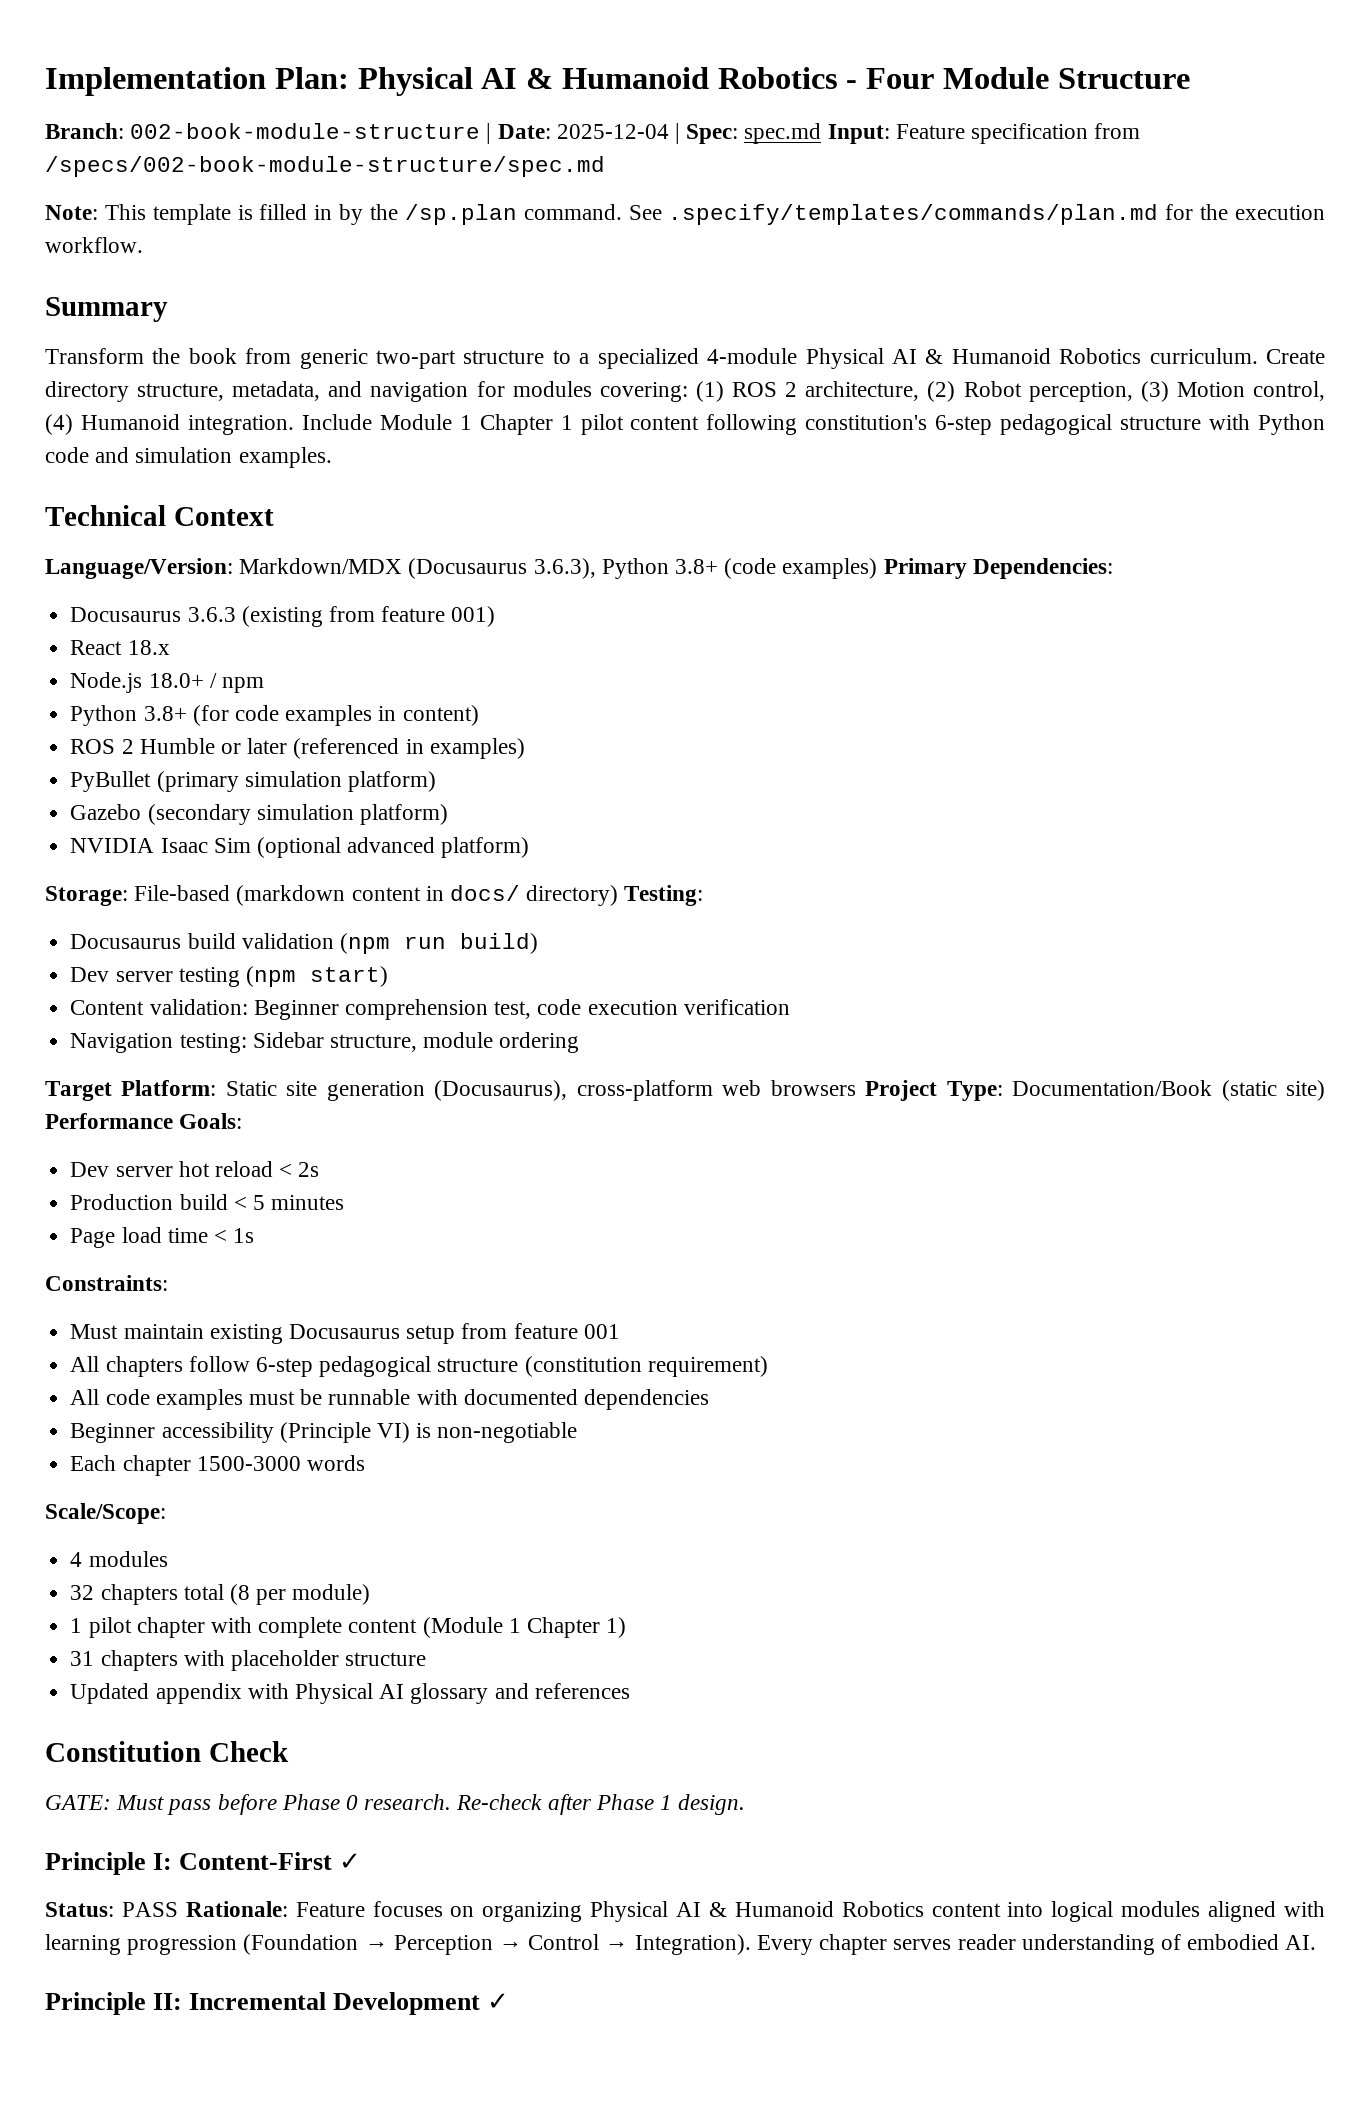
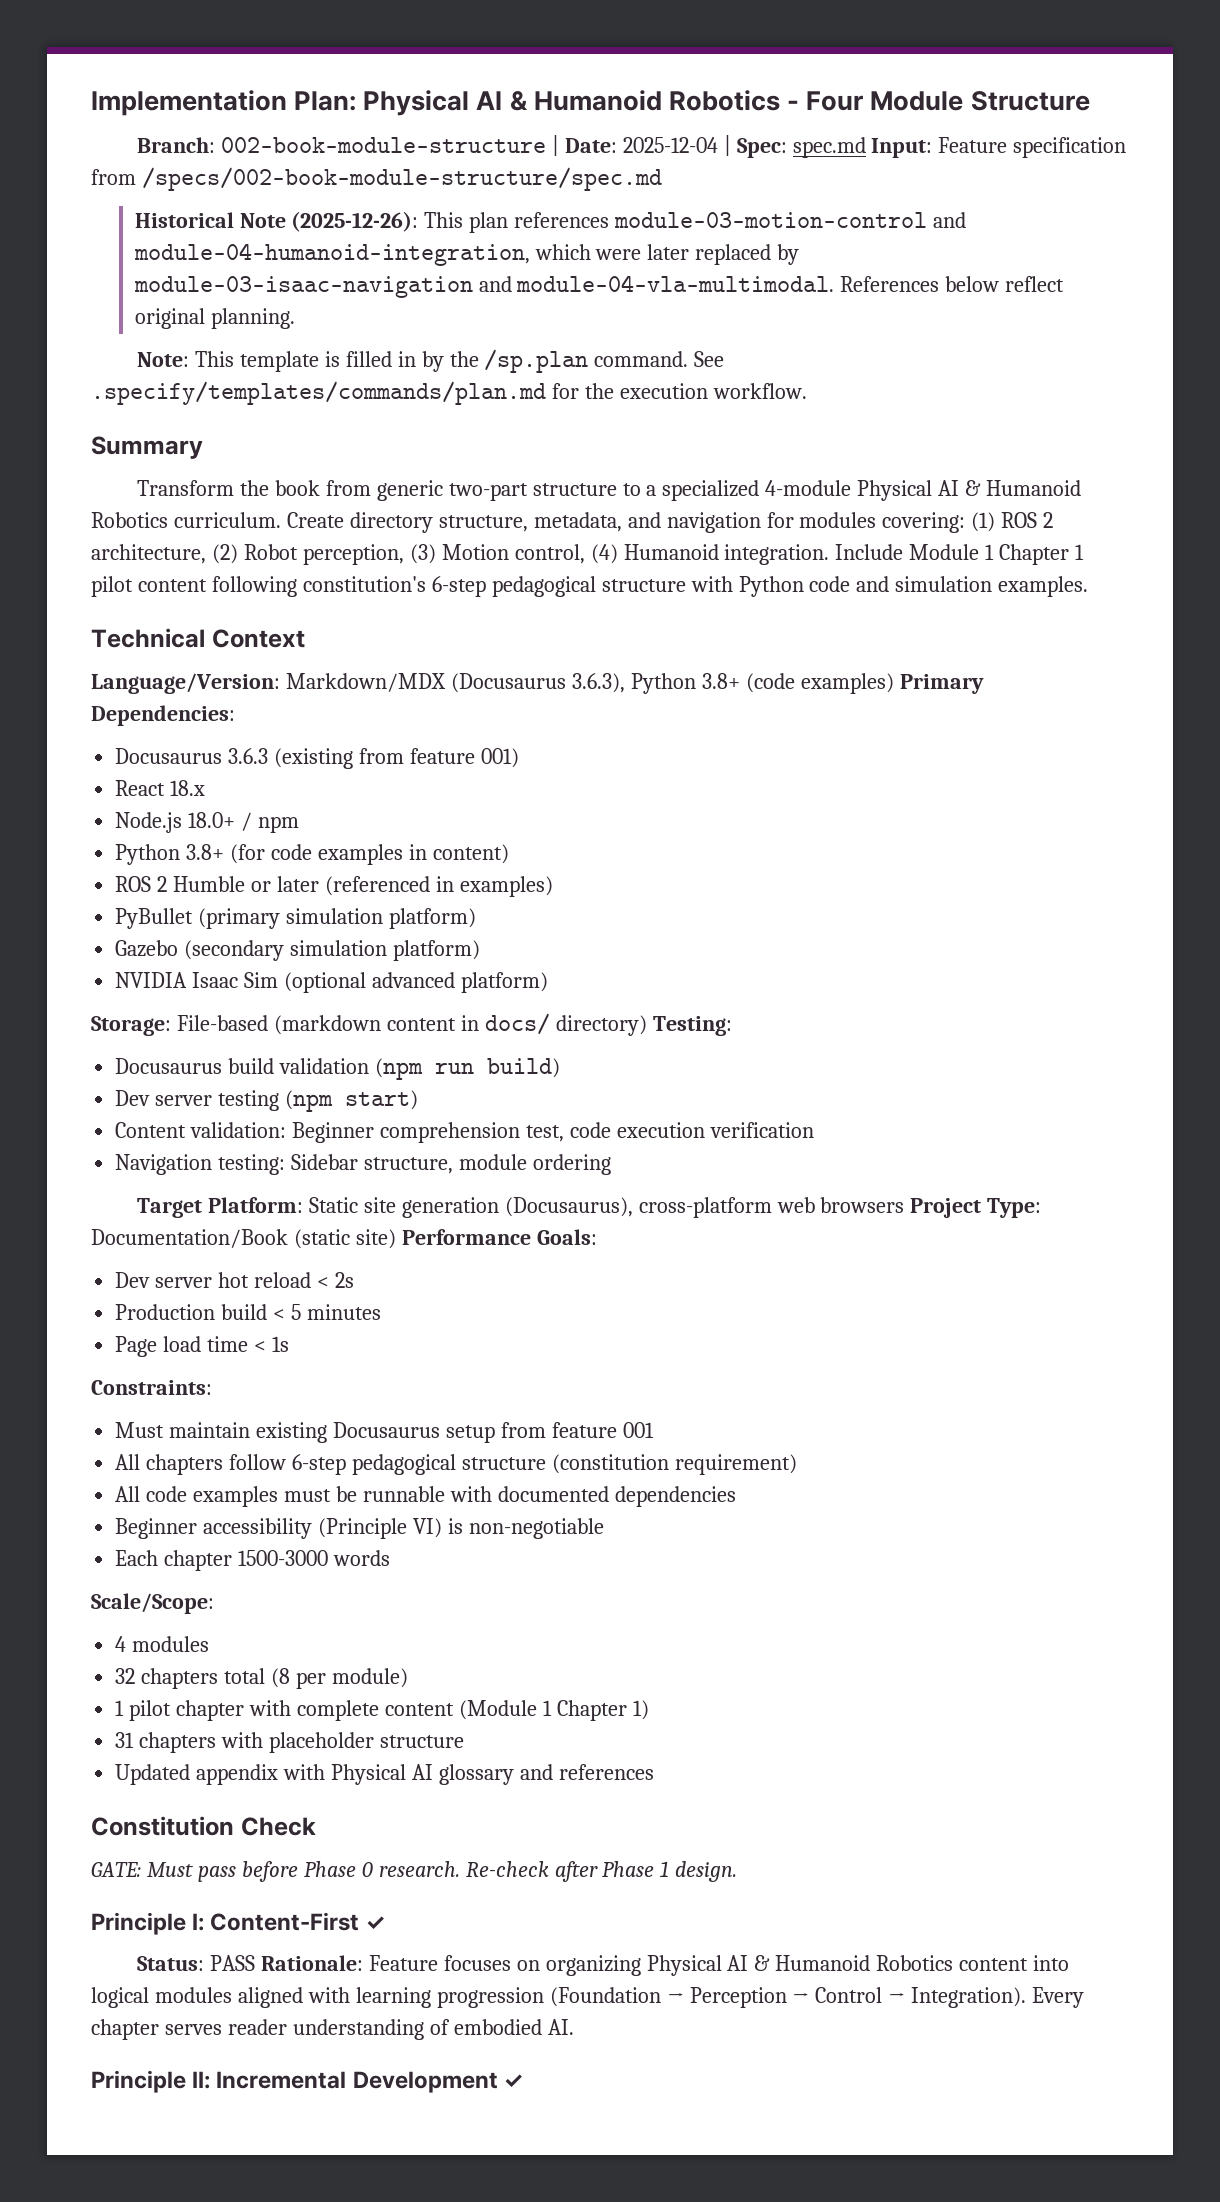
+ Historical Note (2025-12-26): This plan references module-03-motion-control and module-04-humanoid-integration, which were later replaced by module-03-isaac-navigation and module-04-vla-multimodal. References below reflect original planning.

